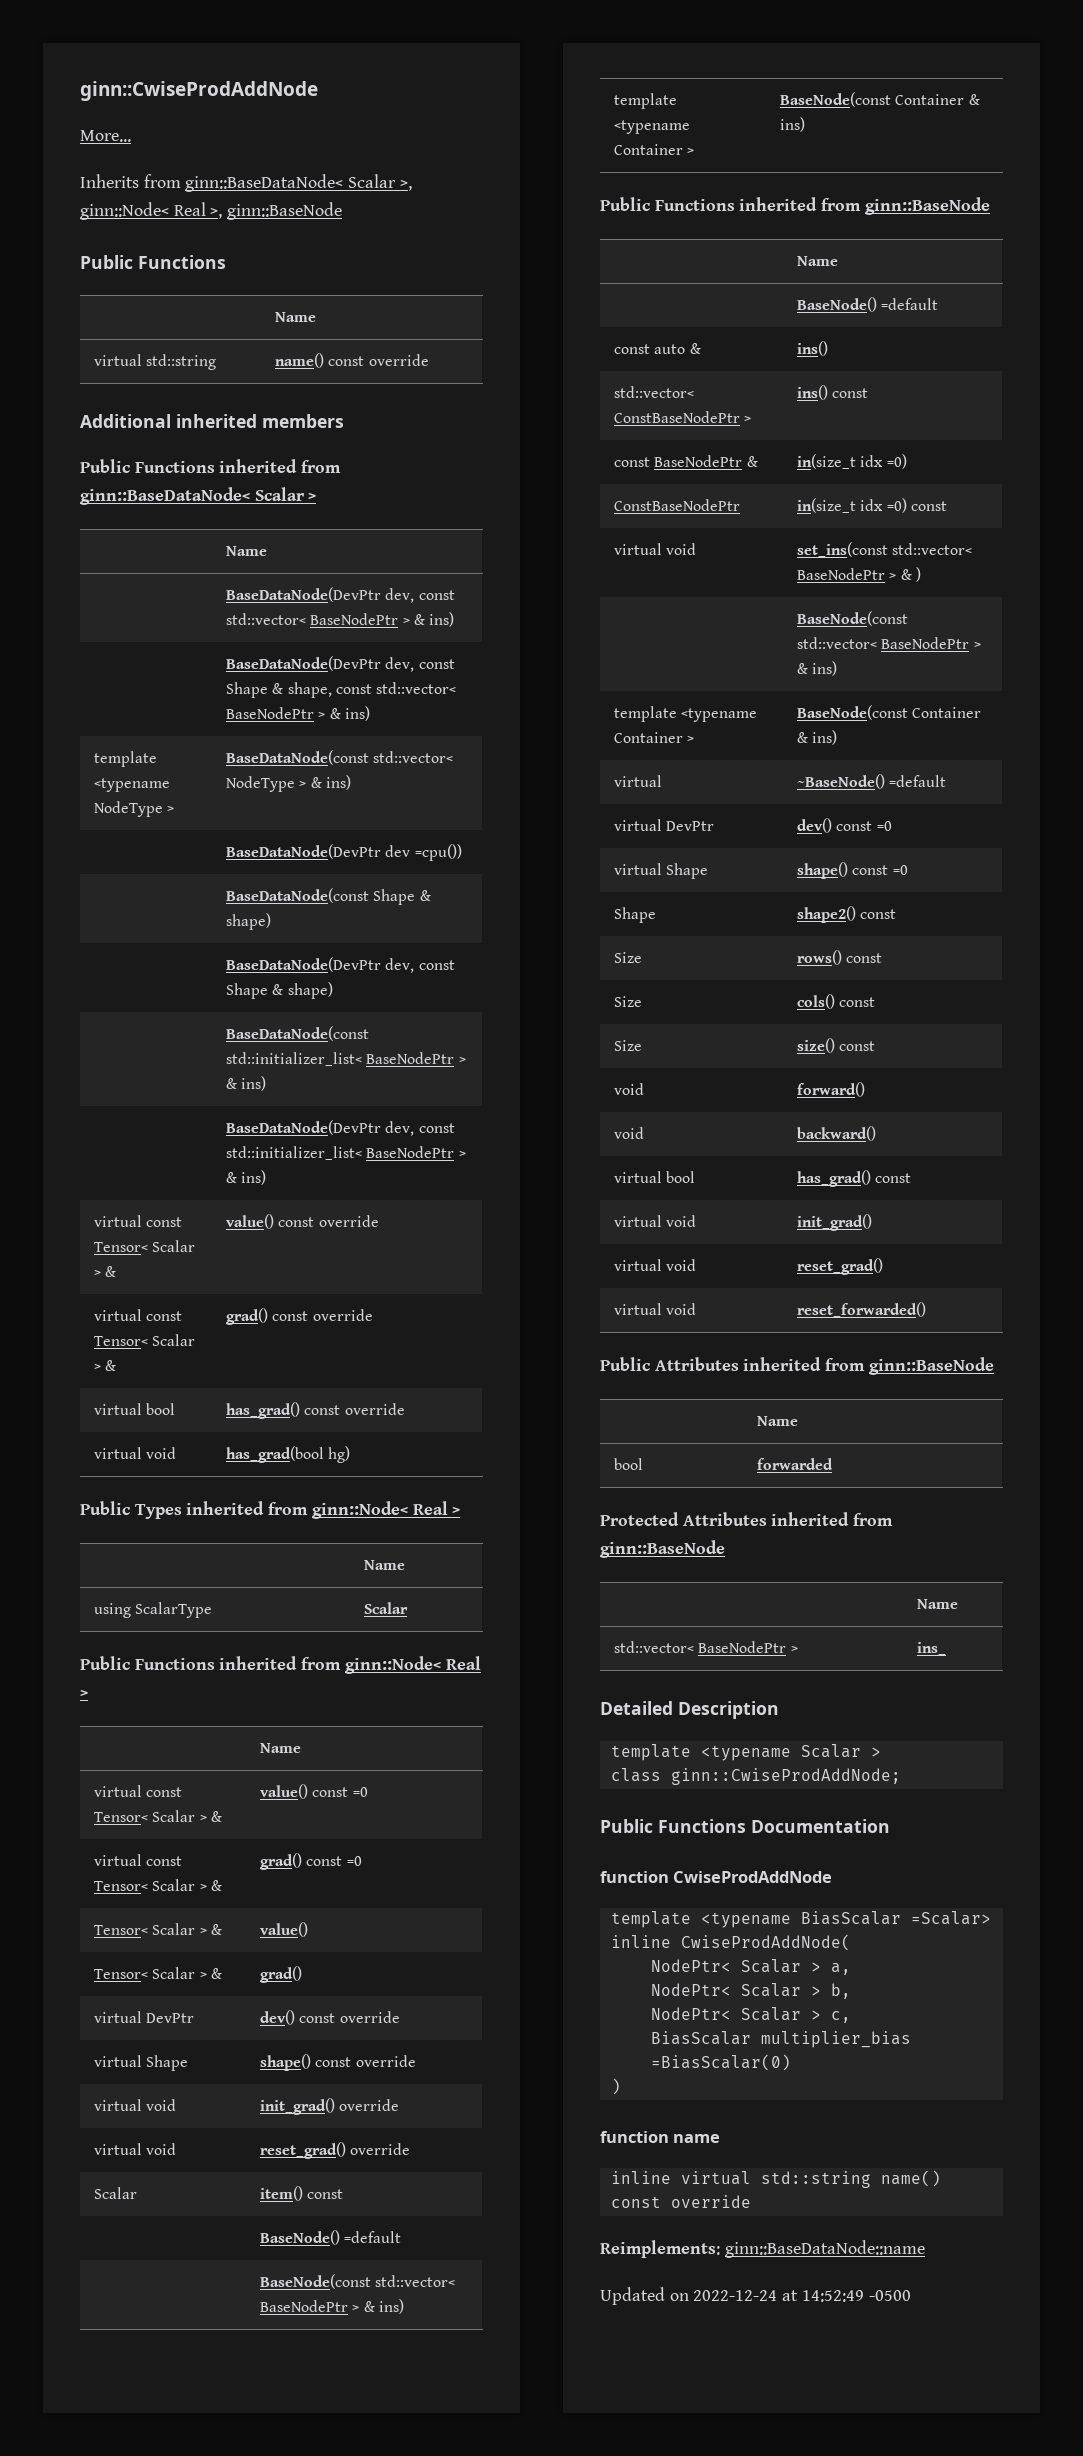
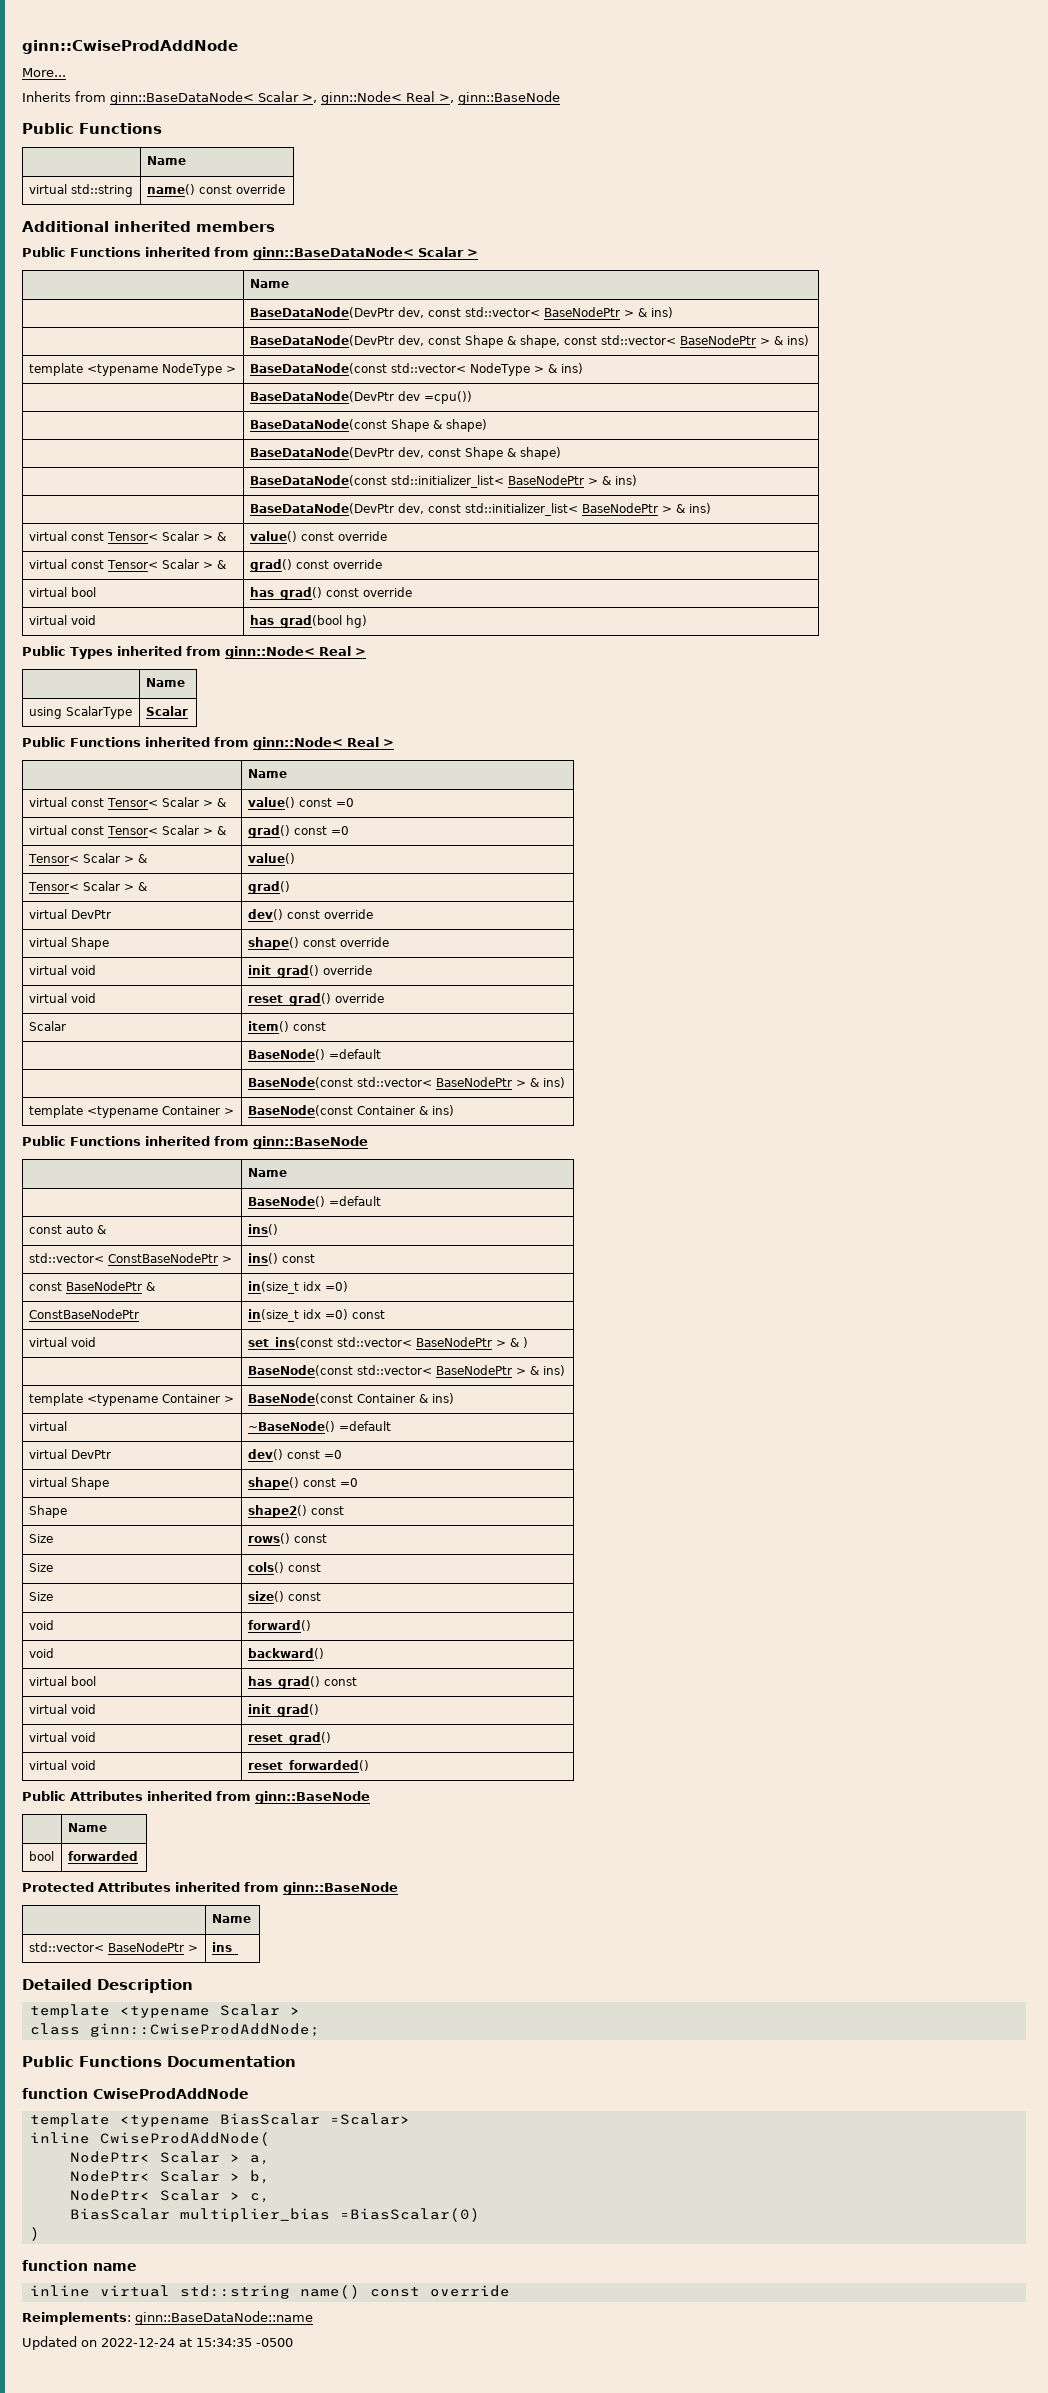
- Updated on 2022-12-24 at 14:52:49 -0500
+ Updated on 2022-12-24 at 15:34:35 -0500

